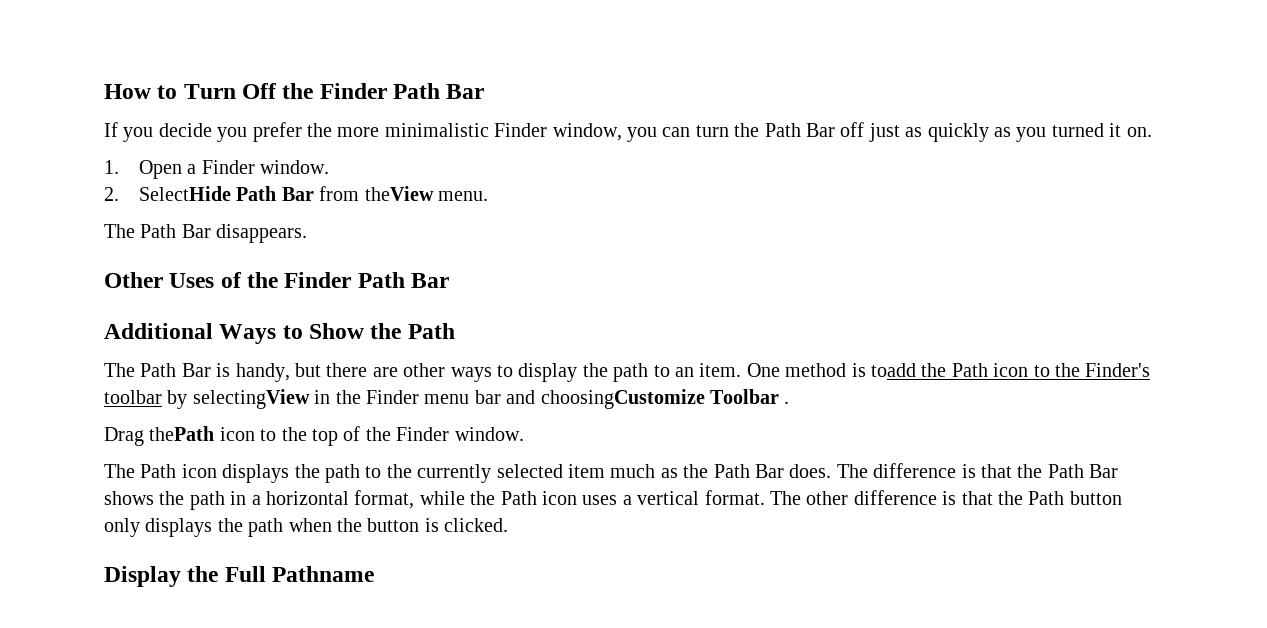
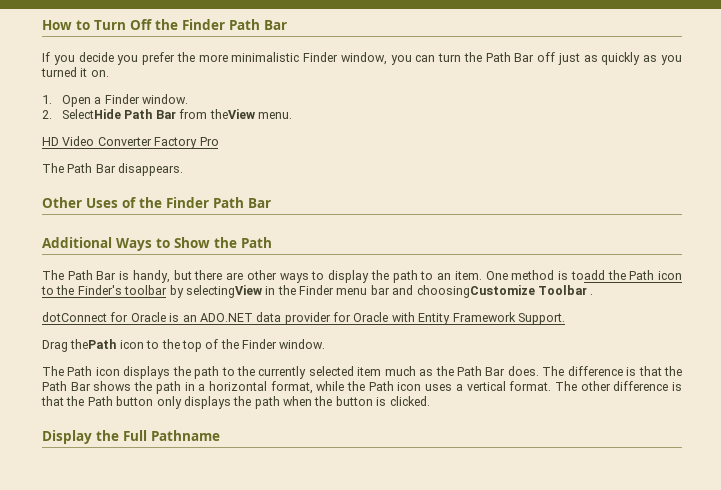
+ HD Video Converter Factory Pro
+ dotConnect for Oracle is an ADO.NET data provider for Oracle with Entity Framework Support.

